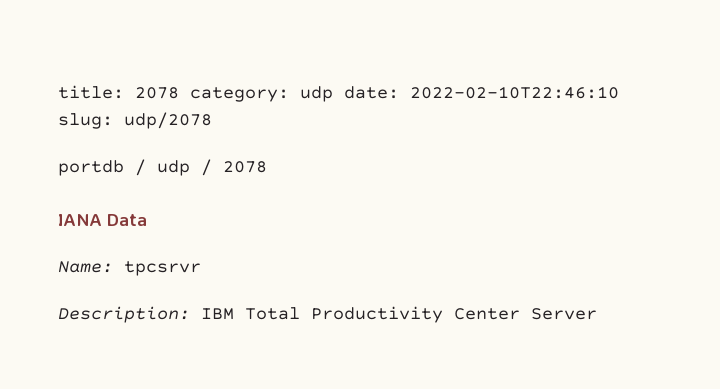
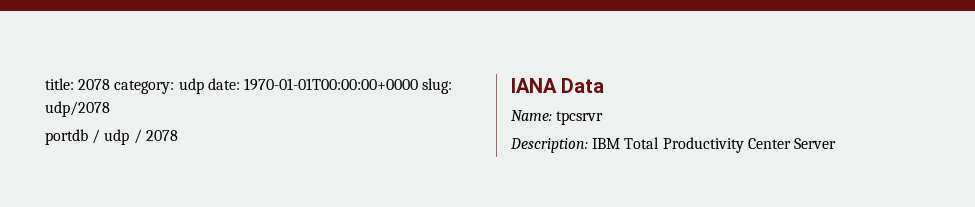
- title: 2078 category: udp date: 2022-02-10T22:46:10 slug: udp/2078
+ title: 2078 category: udp date: 1970-01-01T00:00:00+0000 slug: udp/2078

